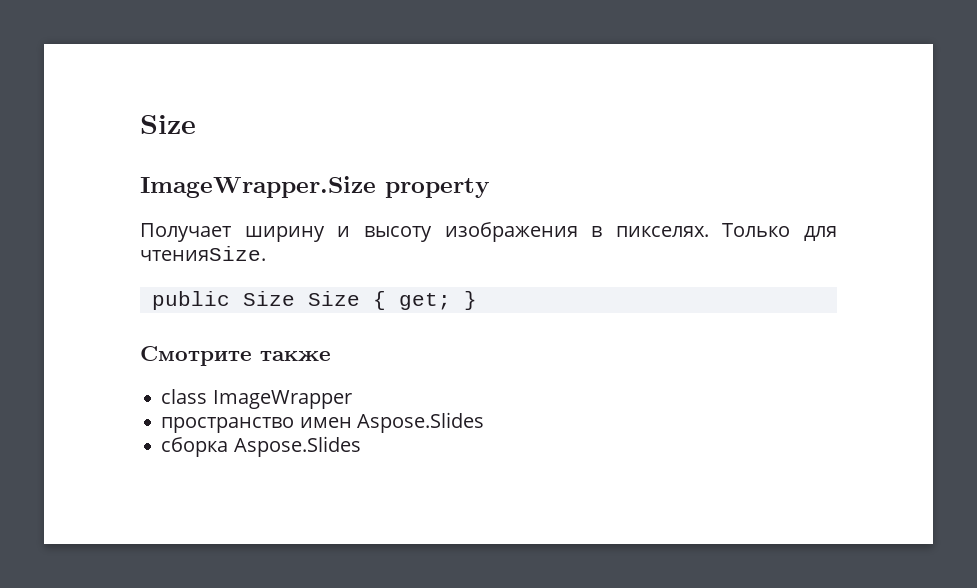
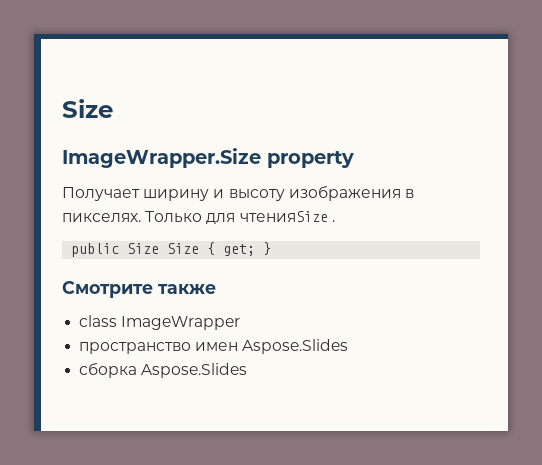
- Только для чтенияSize.
+ Только для чтенияSize .

